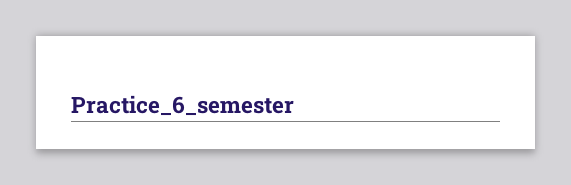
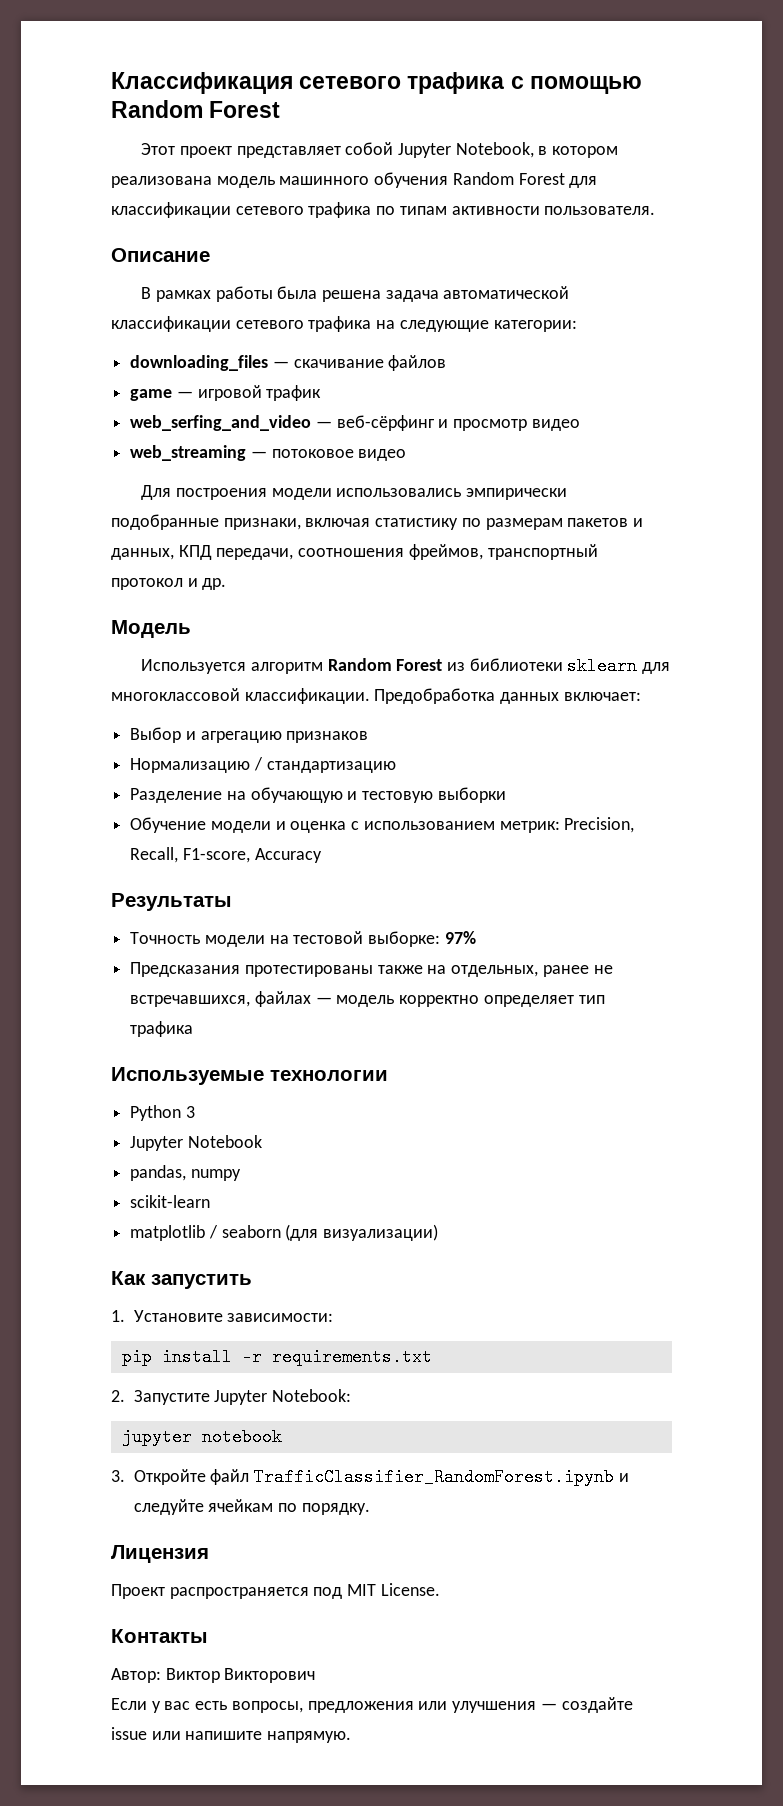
- Practice_6_semester
+ Классификация сетевого трафика с помощью Random Forest
+ Этот проект представляет собой Jupyter Notebook, в котором реализована модель машинного обучения Random Forest для классификации сетевого трафика по типам активности пользователя.
+ Описание
+ В рамках работы была решена задача автоматической классификации сетевого трафика на следующие категории:
+ downloading_files — скачивание файлов
+ game — игровой трафик
+ web_serfing_and_video — веб-сёрфинг и просмотр видео
+ web_streaming — потоковое видео
+ Для построения модели использовались эмпирически подобранные признаки, включая статистику по размерам пакетов и данных, КПД передачи, соотношения фреймов, транспортный протокол и др.
+ Модель
+ Используется алгоритм Random Forest из библиотеки sklearn для многоклассовой классификации. Предобработка данных включает:
+ Выбор и агрегацию признаков
+ Нормализацию / стандартизацию
+ Разделение на обучающую и тестовую выборки
+ Обучение модели и оценка с использованием метрик: Precision, Recall, F1-score, Accuracy
+ Результаты
+ Точность модели на тестовой выборке: 97%
+ Предсказания протестированы также на отдельных, ранее не встречавшихся, файлах — модель корректно определяет тип трафика
+ Используемые технологии
+ Python 3
+ Jupyter Notebook
+ pandas, numpy
+ scikit-learn
+ matplotlib / seaborn (для визуализации)
+ Как запустить
+ 1. Установите зависимости:
+ pip install -r requirements.txt
+ 2. Запустите Jupyter Notebook:
+ jupyter notebook
+ 3. Откройте файл TrafficClassifier_RandomForest.ipynb и следуйте ячейкам по порядку.
+ Лицензия
+ Проект распространяется под MIT License.
+ Контакты
+ Автор: Виктор Викторович
+ Если у вас есть вопросы, предложения или улучшения — создайте issue или напишите напрямую.

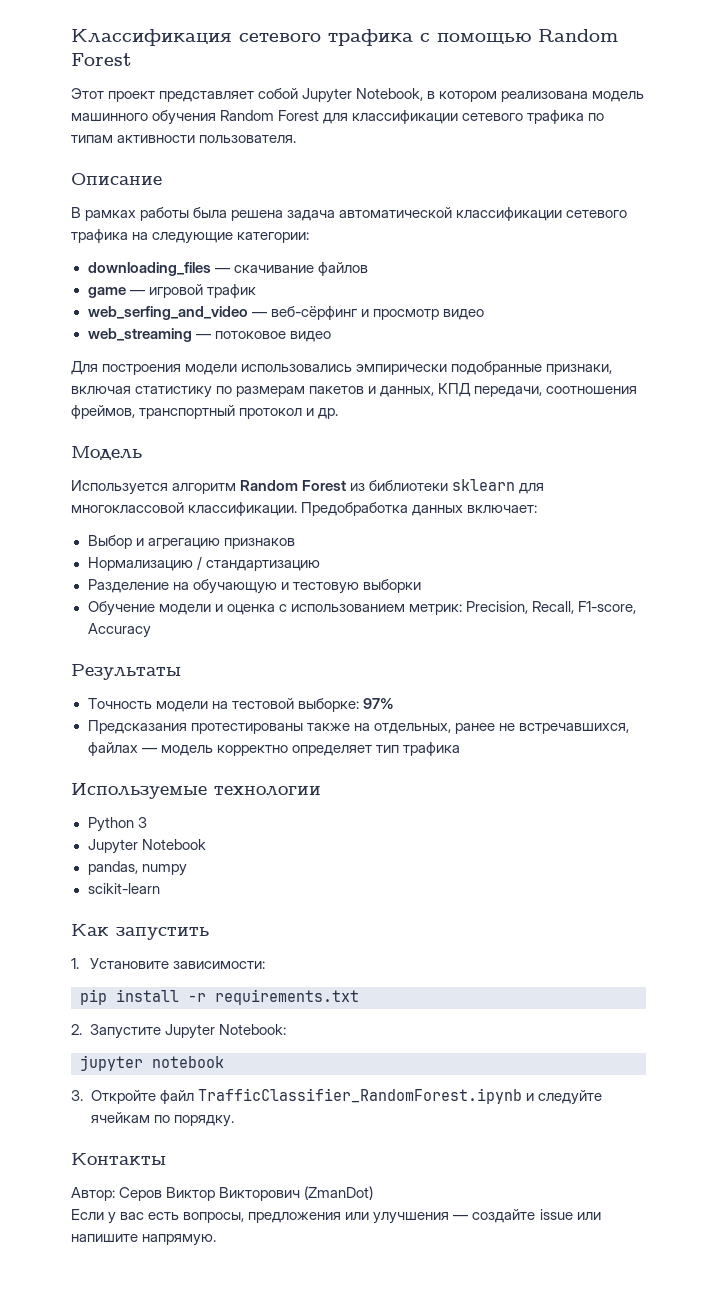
- matplotlib / seaborn (для визуализации)
- Лицензия
- Проект распространяется под MIT License.
- Автор: Виктор Викторович
+ Автор: Серов Виктор Викторович (ZmanDot)

